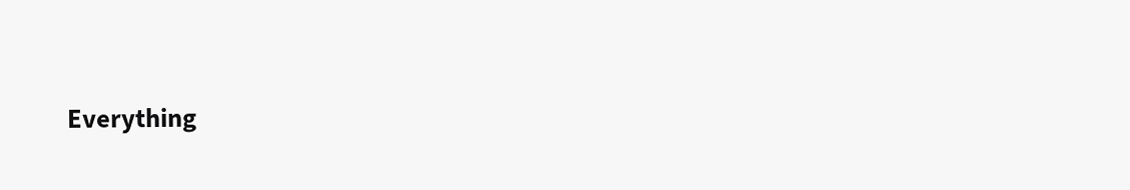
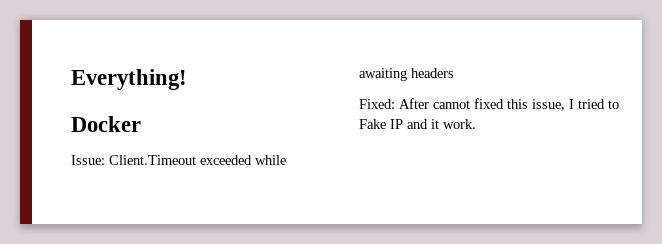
- Everything
+ Everything!
+ Docker
+ Issue: Client.Timeout exceeded while awaiting headers
+ Fixed: After cannot fixed this issue, I tried to Fake IP and it work.

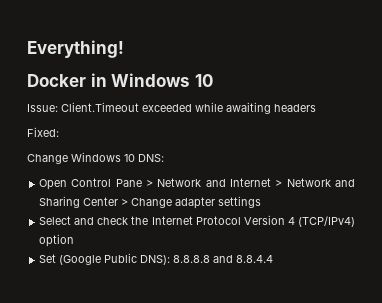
- Docker
+ Docker in Windows 10
- Fixed: After cannot fixed this issue, I tried to Fake IP and it work.
+ Fixed:
+ Change Windows 10 DNS:
+ Open Control Pane > Network and Internet > Network and Sharing Center > Change adapter settings
+ Select and check the Internet Protocol Version 4 (TCP/IPv4) option
+ Set (Google Public DNS): 8.8.8.8 and 8.8.4.4

